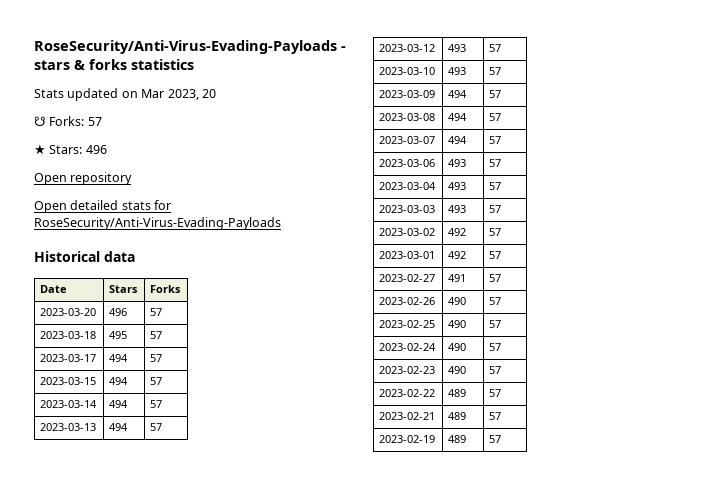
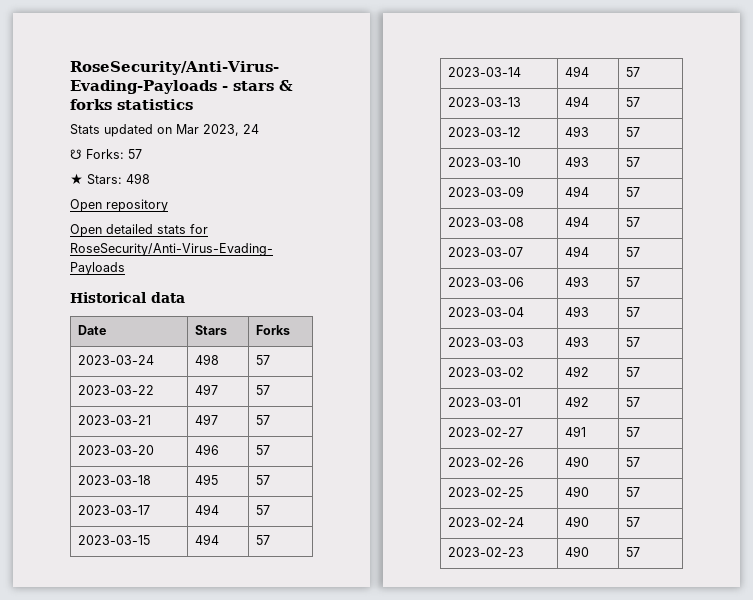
- Stats updated on Mar 2023, 20
+ Stats updated on Mar 2023, 24
- ★ Stars: 496
+ ★ Stars: 498
+ 2023-03-24 | 498 | 57
+ 2023-03-22 | 497 | 57
+ 2023-03-21 | 497 | 57
- 2023-02-22 | 489 | 57
- 2023-02-21 | 489 | 57
- 2023-02-19 | 489 | 57

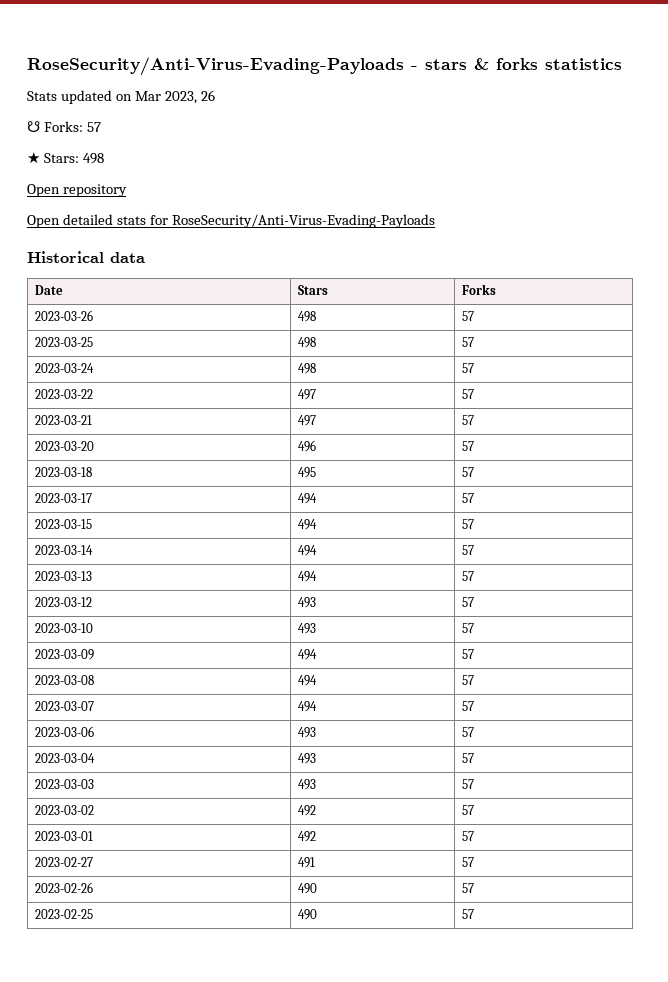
- Stats updated on Mar 2023, 24
+ Stats updated on Mar 2023, 26
+ 2023-03-26 | 498 | 57
+ 2023-03-25 | 498 | 57
- 2023-02-24 | 490 | 57
- 2023-02-23 | 490 | 57

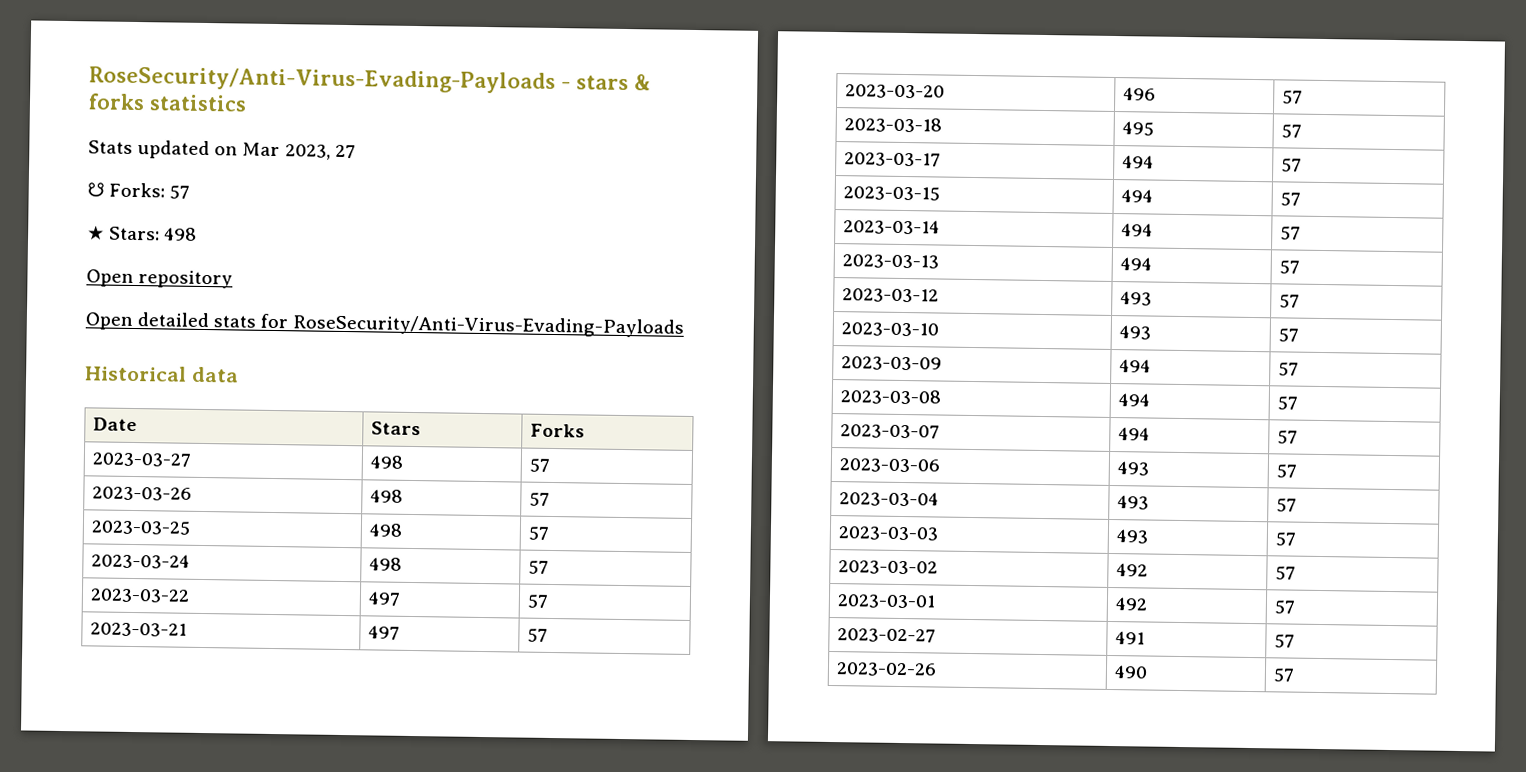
- Stats updated on Mar 2023, 26
+ Stats updated on Mar 2023, 27
+ 2023-03-27 | 498 | 57
- 2023-02-25 | 490 | 57

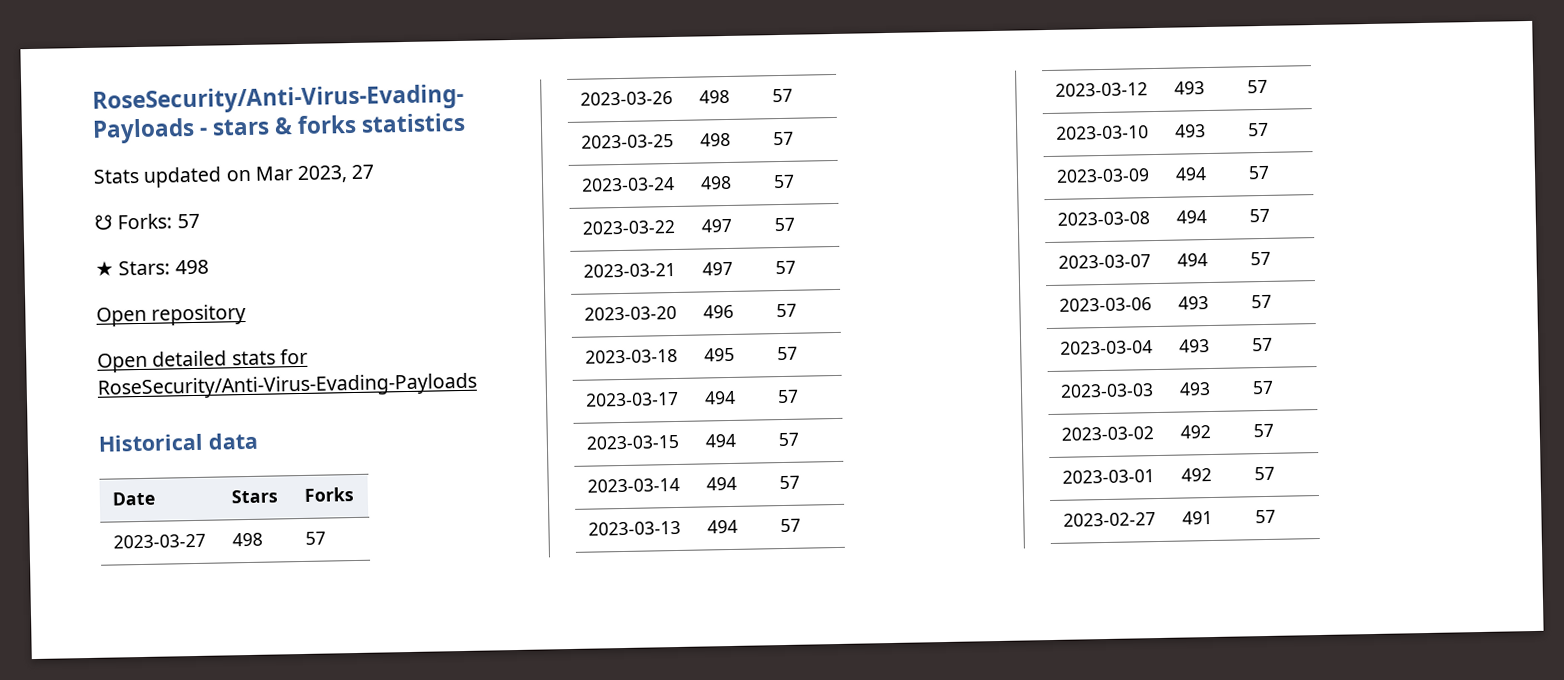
- 2023-02-26 | 490 | 57

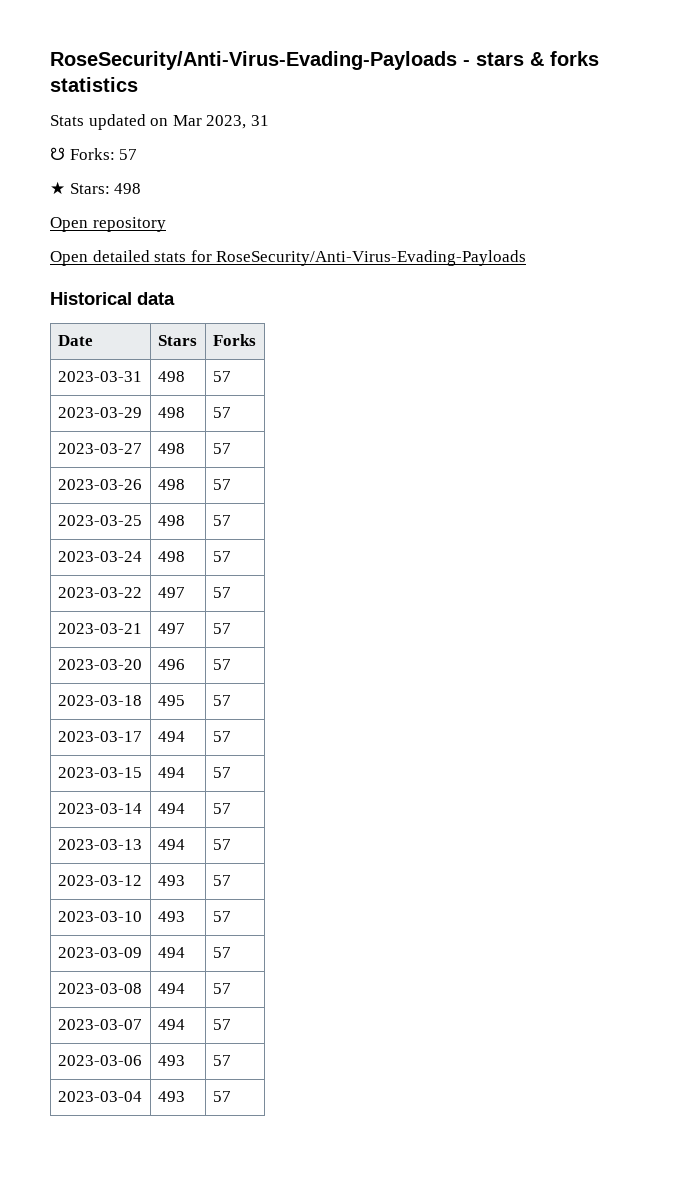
- Stats updated on Mar 2023, 27
+ Stats updated on Mar 2023, 31
+ 2023-03-31 | 498 | 57
+ 2023-03-29 | 498 | 57
- 2023-03-03 | 493 | 57
- 2023-03-02 | 492 | 57
- 2023-03-01 | 492 | 57
- 2023-02-27 | 491 | 57

